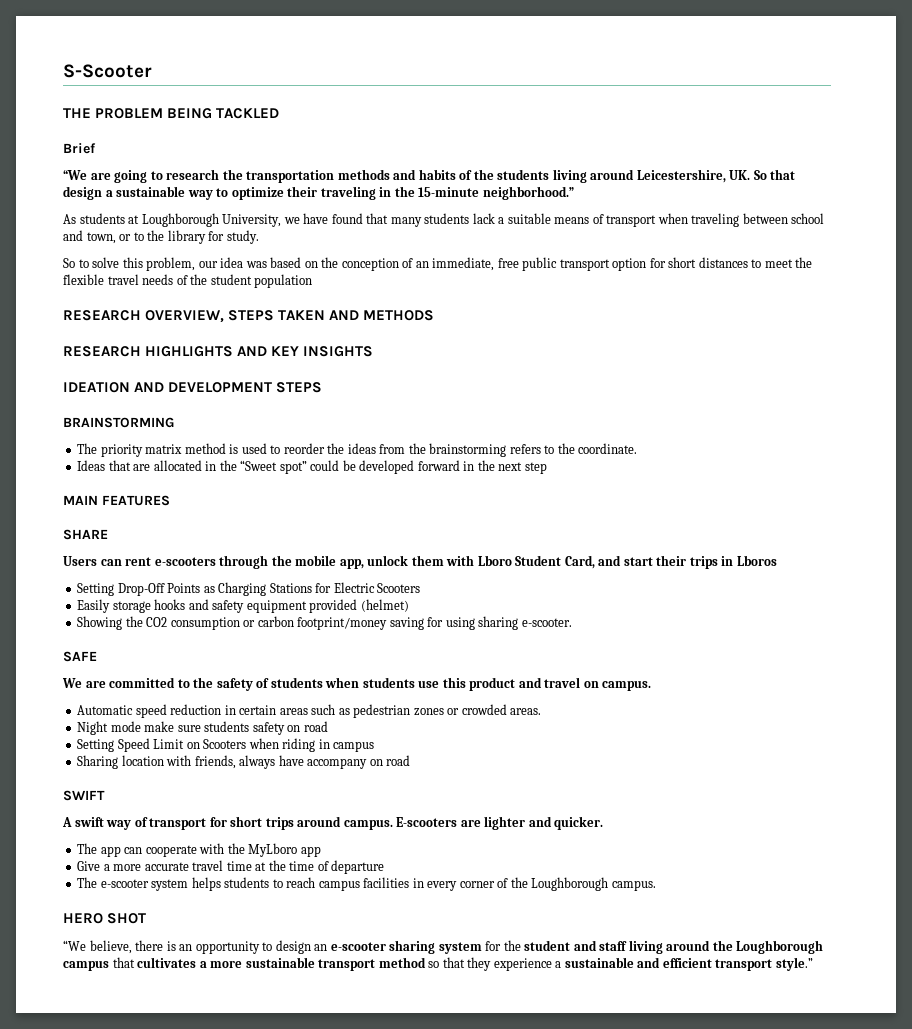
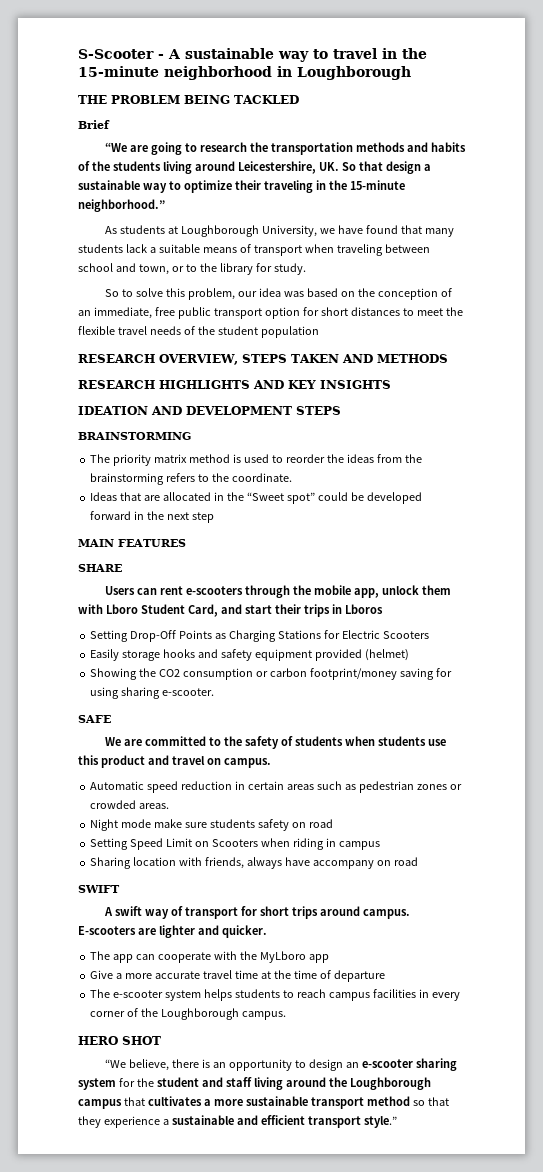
- S-Scooter
+ S-Scooter - A sustainable way to travel in the 15-minute neighborhood in Loughborough

